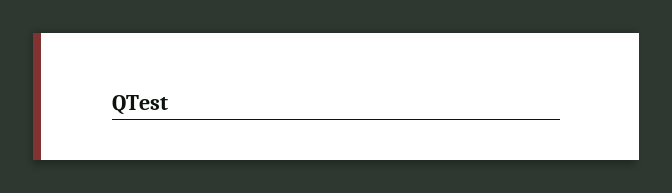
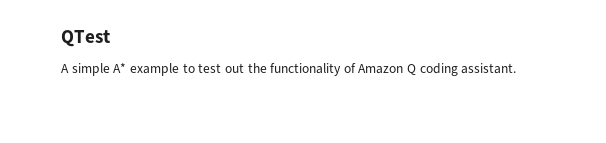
+ A simple A* example to test out the functionality of Amazon Q coding assistant.

